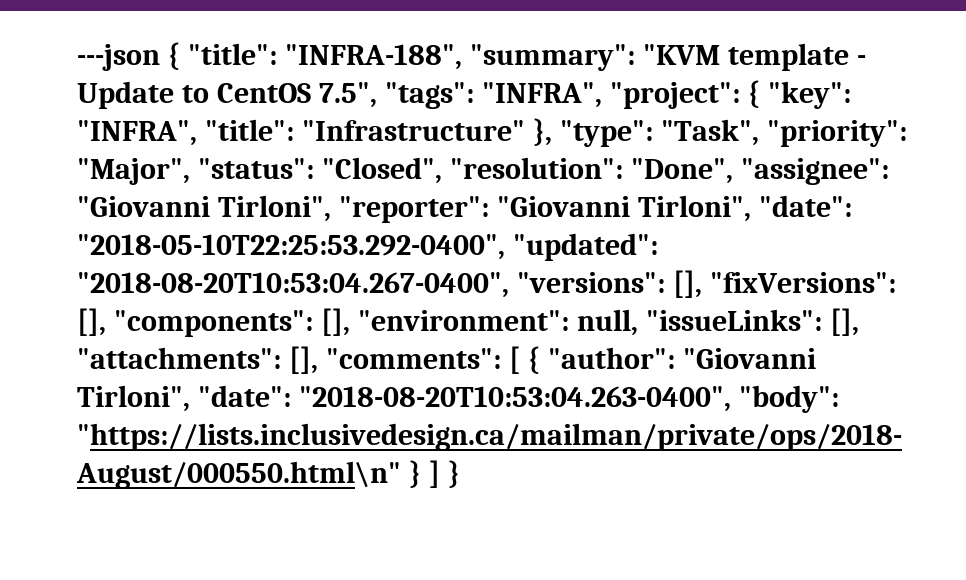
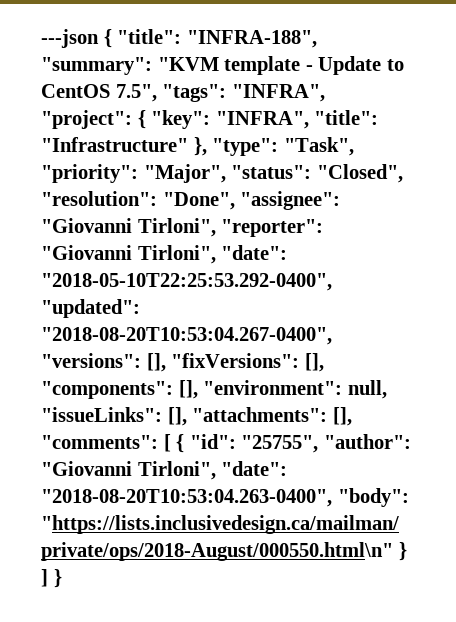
- [ { "author":
+ [ { "id": "25755", "author":

